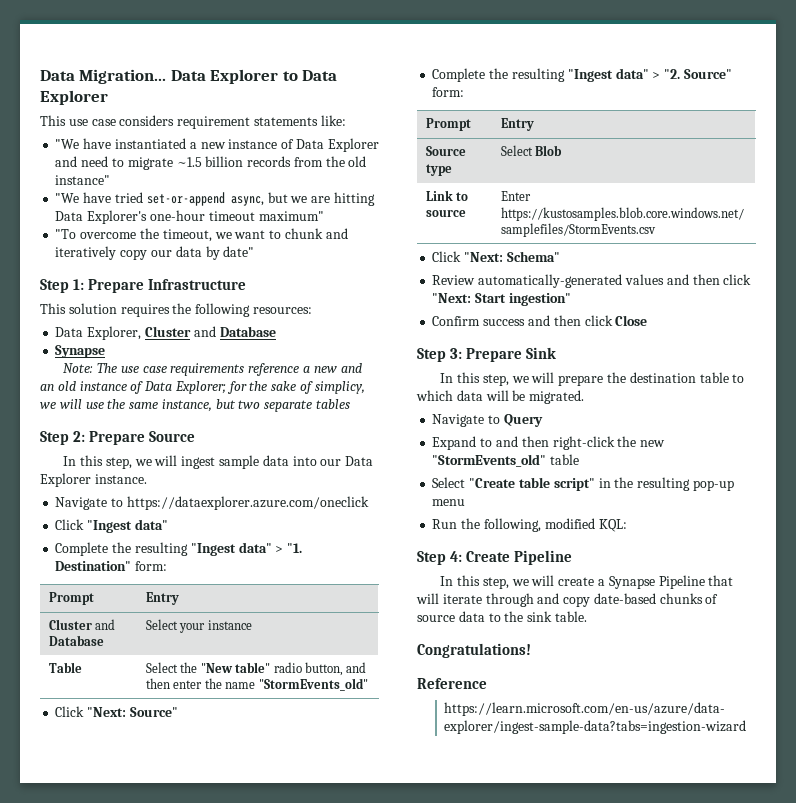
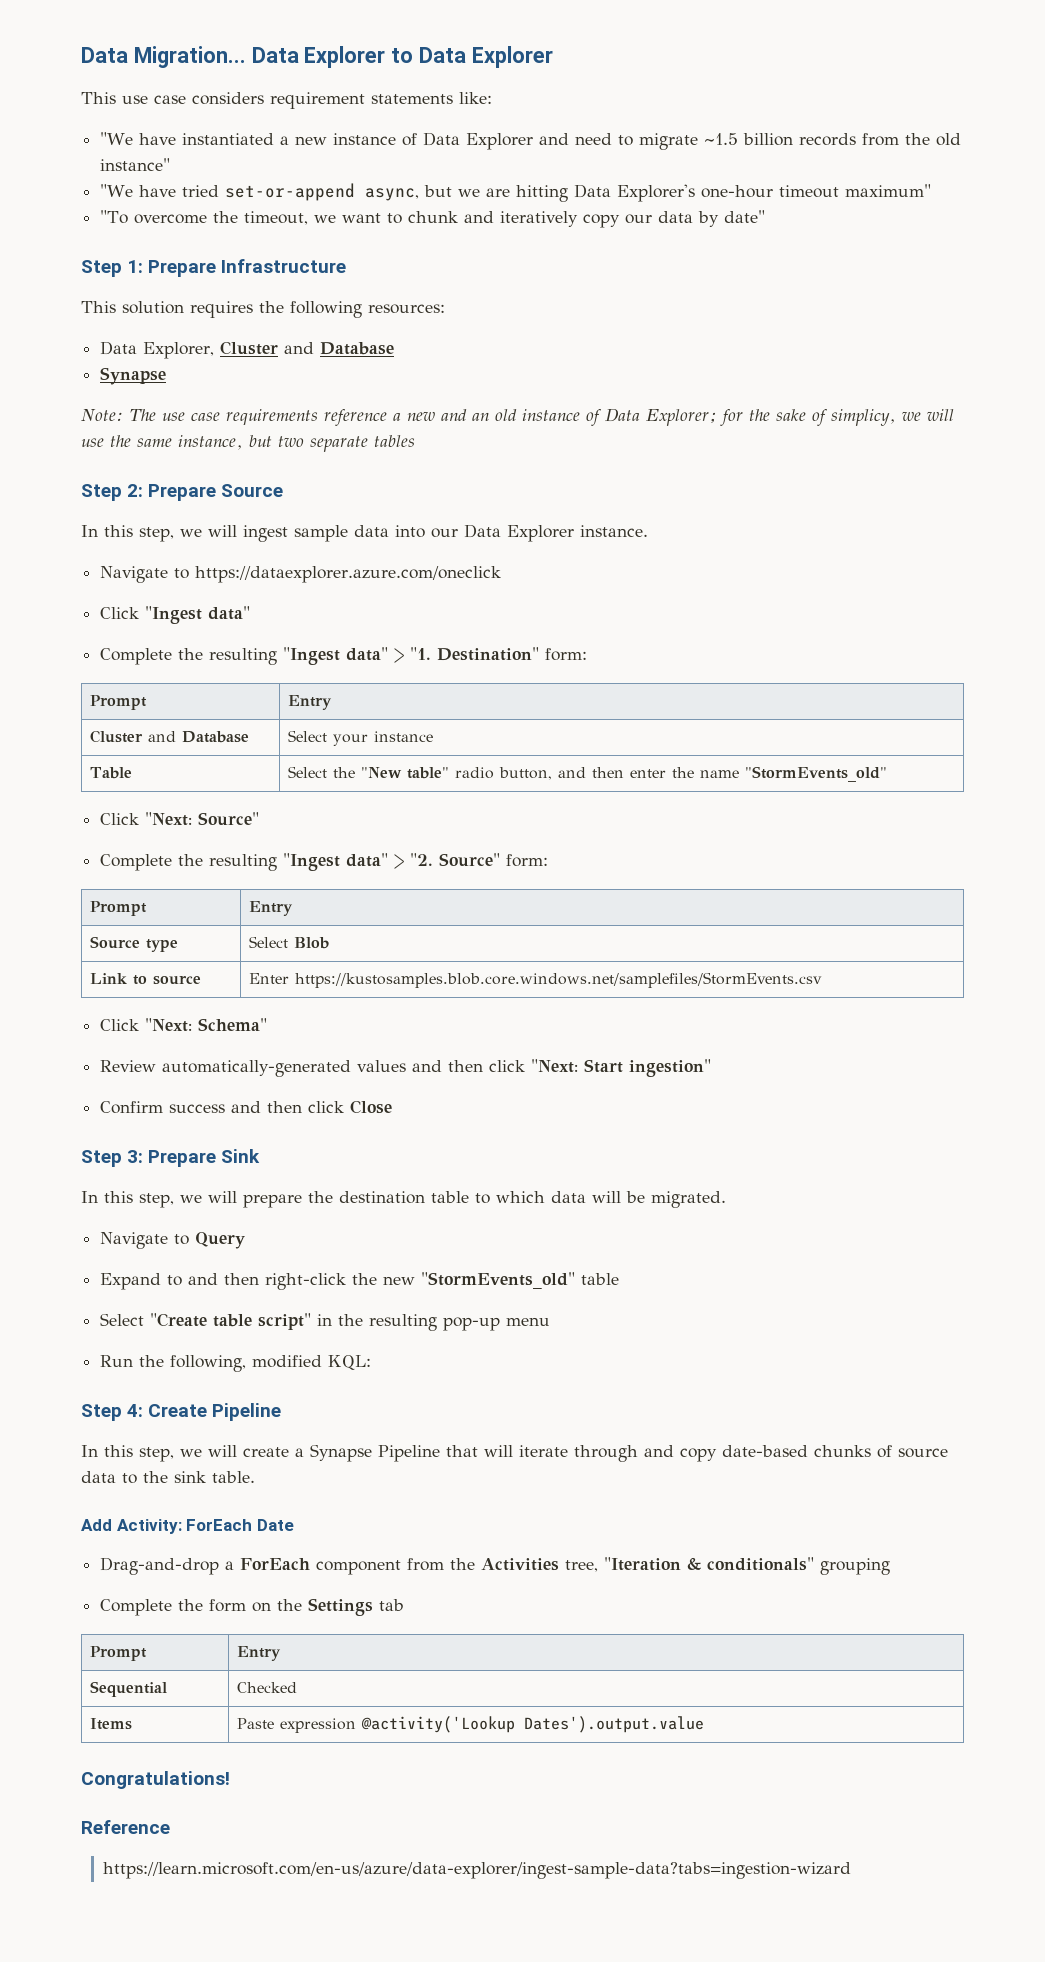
+ Add Activity: ForEach Date
+ Drag-and-drop a ForEach component from the Activities tree, "Iteration & conditionals" grouping
+ Complete the form on the Settings tab
+ Prompt | Entry
+ Sequential | Checked
+ Items | Paste expression @activity('Lookup Dates').output.value

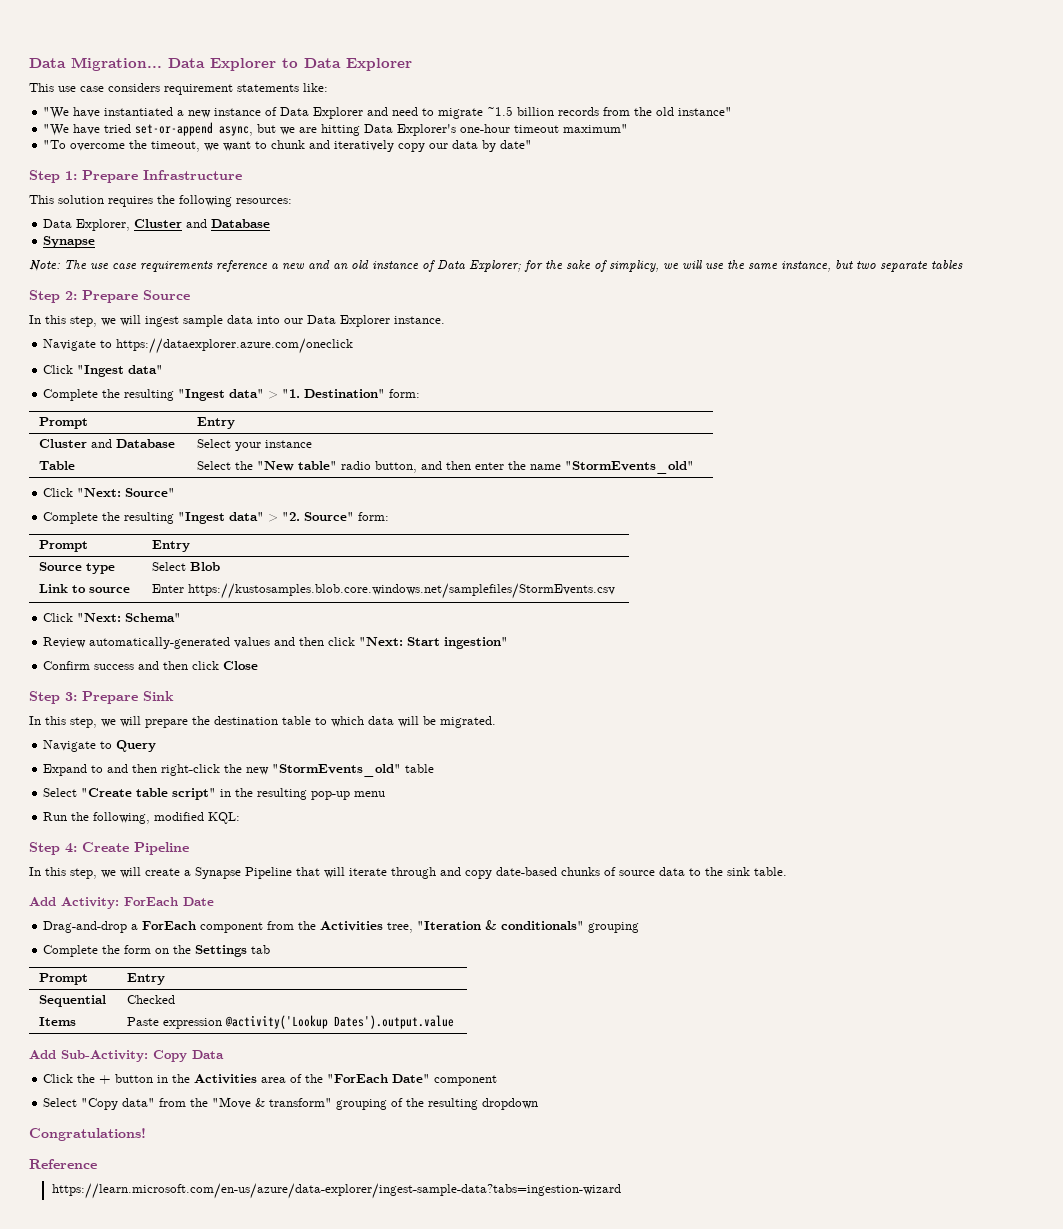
+ Add Sub-Activity: Copy Data
+ Click the + button in the Activities area of the "ForEach Date" component
+ Select "Copy data" from the "Move & transform" grouping of the resulting dropdown

